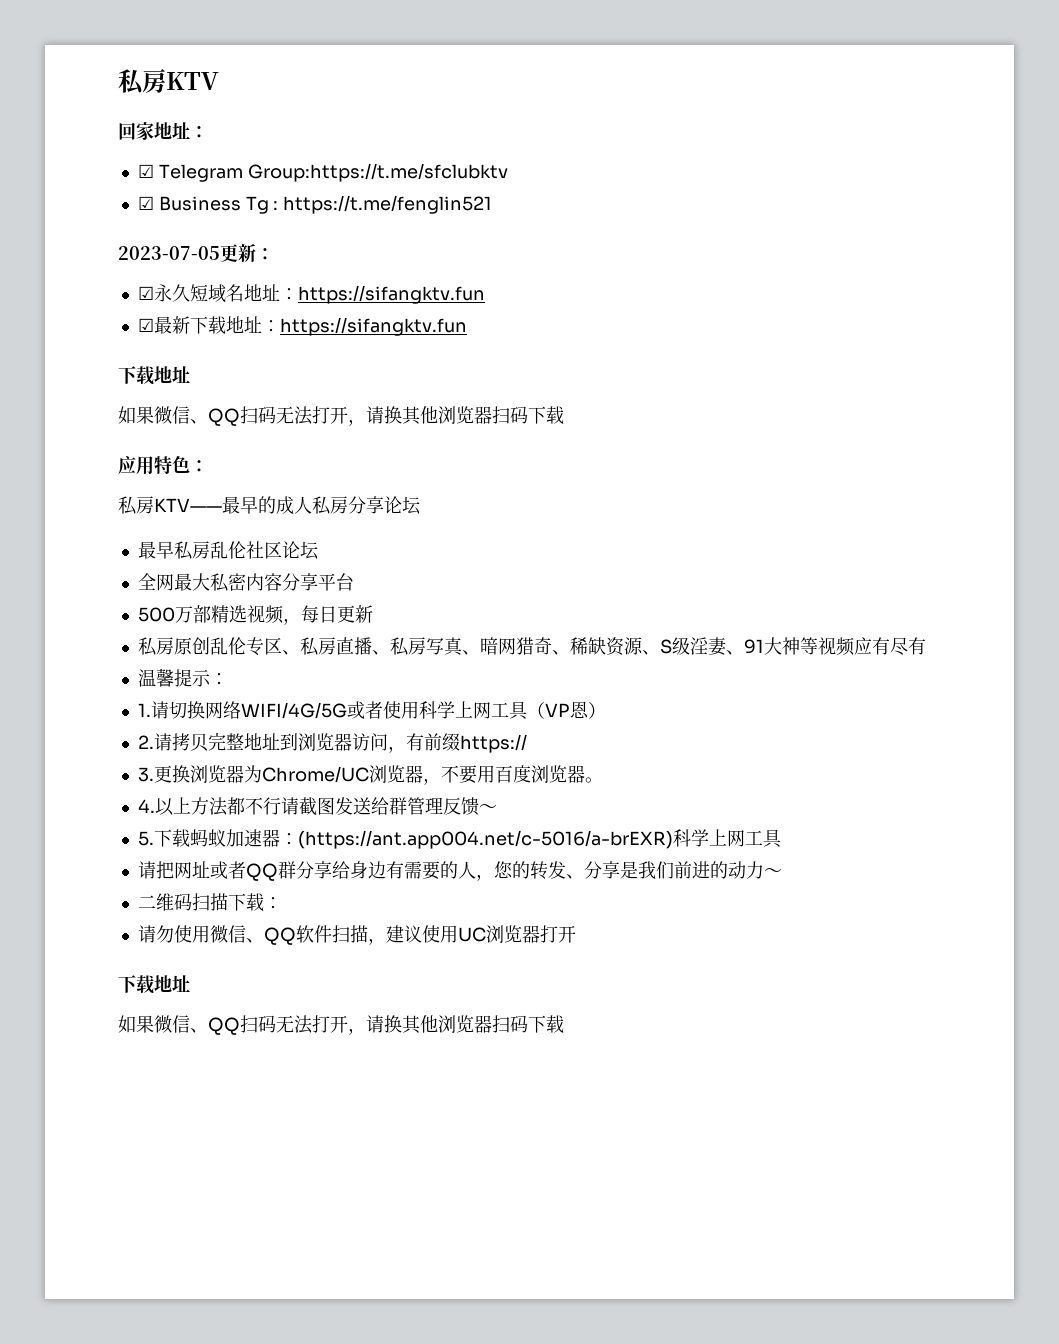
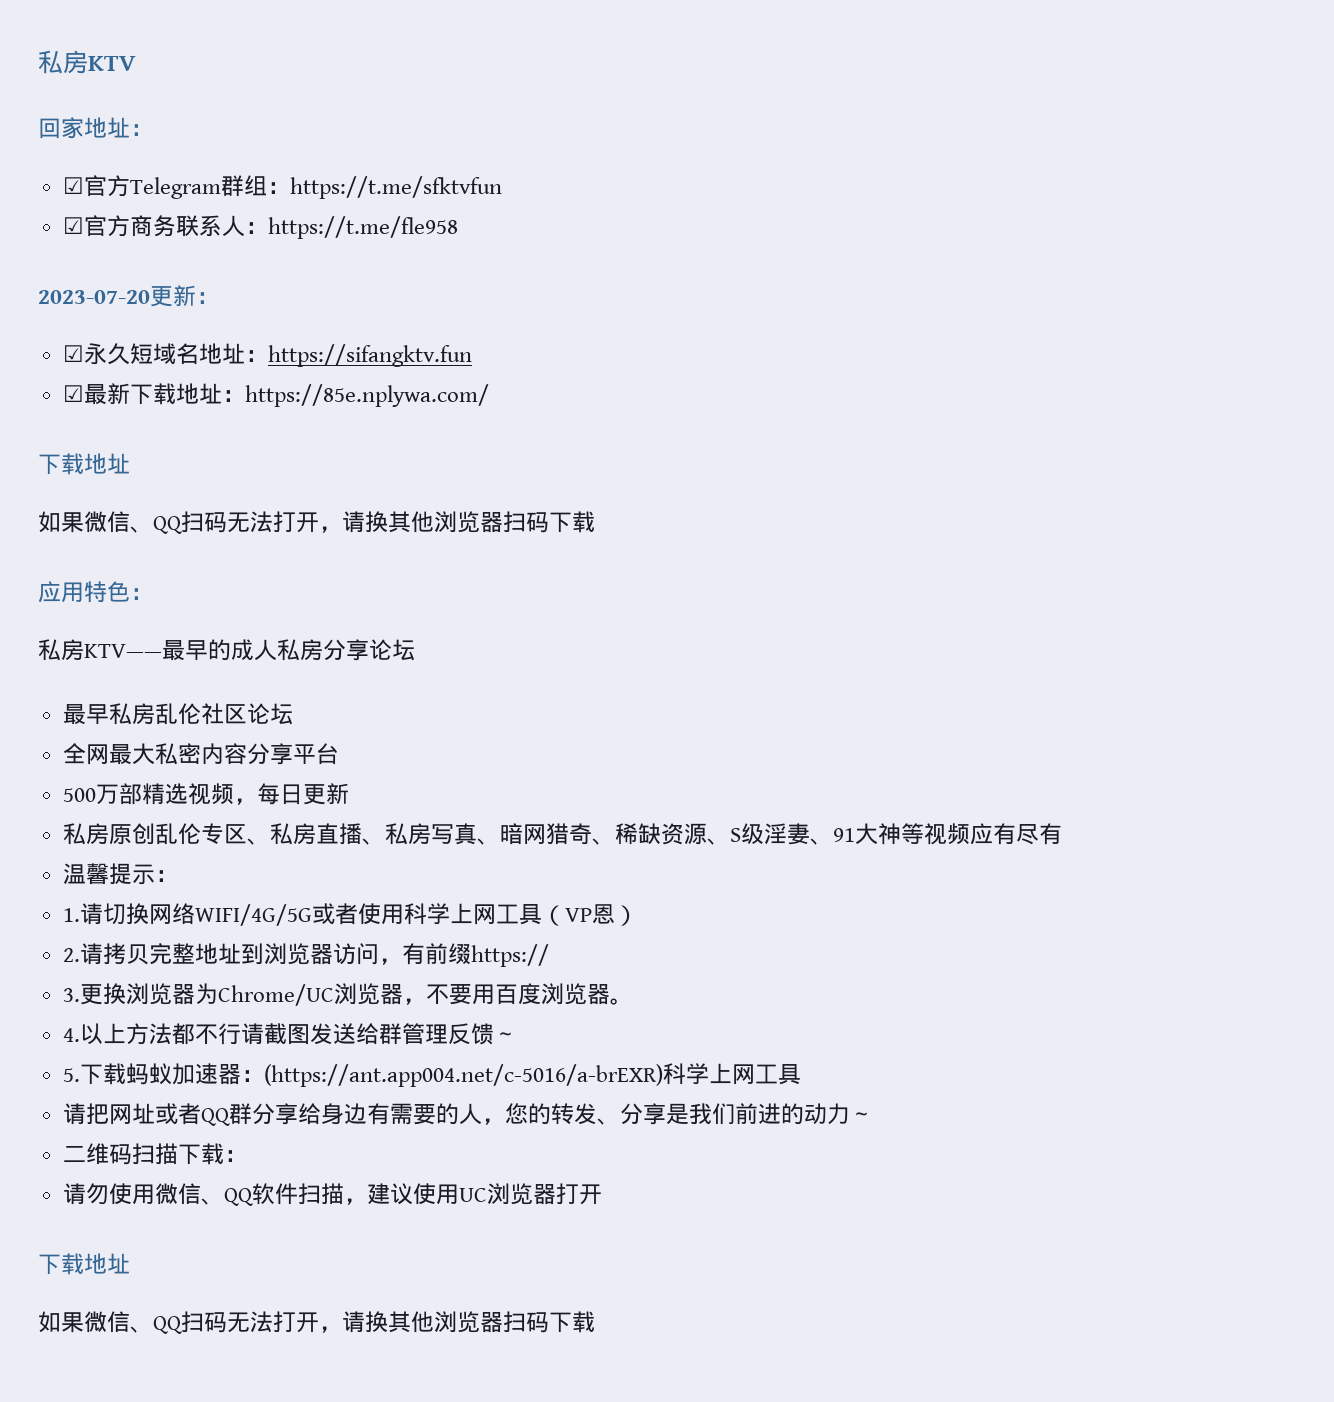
- ☑ Telegram Group:https://t.me/sfclubktv
- ☑ Business Tg : https://t.me/fenglin521
- 2023-07-05更新：
+ ☑官方Telegram群组：https://t.me/sfktvfun
+ ☑官方商务联系人：https://t.me/fle958
+ 2023-07-20更新：
- ☑最新下载地址：https://sifangktv.fun
+ ☑最新下载地址：https://85e.nplywa.com/

